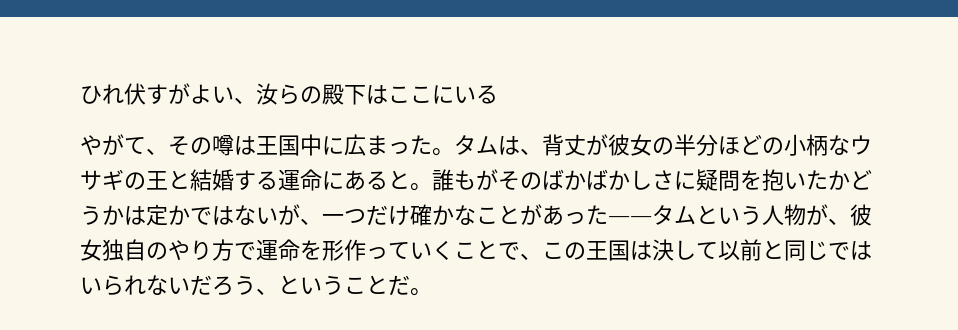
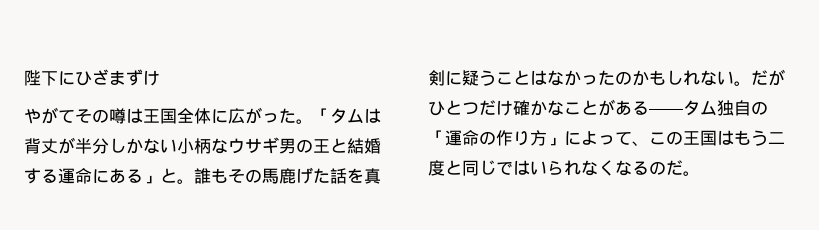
- ひれ伏すがよい、汝らの殿下はここにいる
+ 陛下にひざまずけ
- やがて、その噂は王国中に広まった。タムは、背丈が彼女の半分ほどの小柄なウサギの王と結婚する運命にあると。
+ やがてその噂は王国全体に広がった。「タムは背丈が半分しかない小柄なウサギ男の王と結婚する運命にある」と。
- 誰もがそのばかばかしさに疑問を抱いたかどうかは定かではないが、一つだけ確かなことがあった――タムという人物が、彼女独自のやり方で運命を形作っていくことで、この王国は決して以前と同じではいられないだろう、ということだ。
+ 誰もその馬鹿げた話を真剣に疑うことはなかったのかもしれない。だがひとつだけ確かなことがある――タム独自の「運命の作り方」によって、この王国はもう二度と同じではいられなくなるのだ。

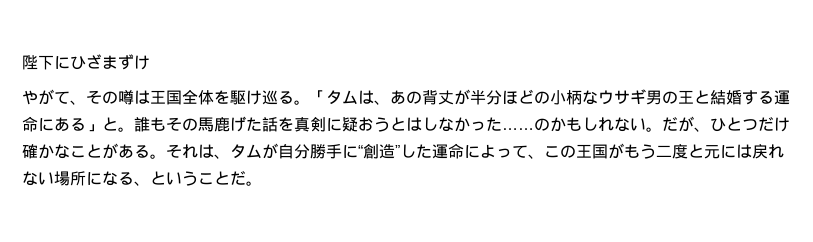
- やがてその噂は王国全体に広がった。
+ やがて、その噂は王国全体を駆け巡る。
- 「タムは背丈が半分しかない小柄なウサギ男の王と結婚する運命にある」と。
+ 「タムは、あの背丈が半分ほどの小柄なウサギ男の王と結婚する運命にある」と。
- 誰もその馬鹿げた話を真剣に疑うことはなかったのかもしれない。
+ 誰もその馬鹿げた話を真剣に疑おうとはしなかった……のかもしれない。
- だがひとつだけ確かなことがある――タム独自の「運命の作り方」によって、この王国はもう二度と同じではいられなくなるのだ。
+ だが、ひとつだけ確かなことがある。それは、タムが自分勝手に“創造”した運命によって、この王国がもう二度と元には戻れない場所になる、ということだ。

